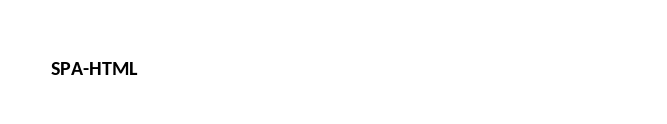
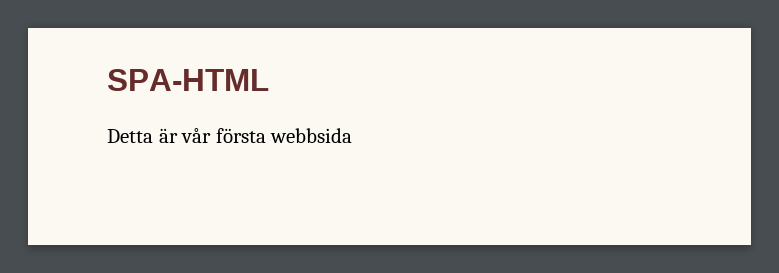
+ Detta är vår första webbsida

